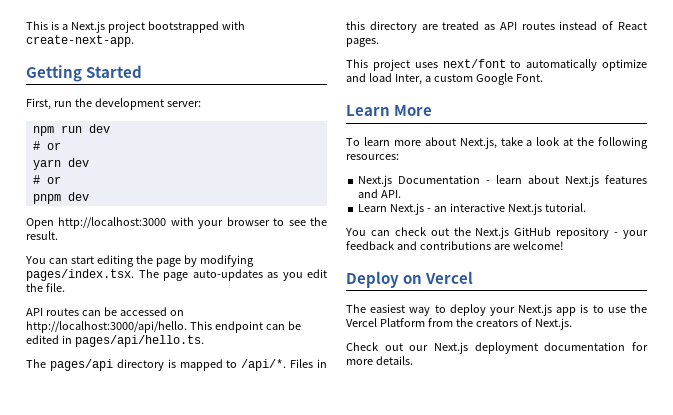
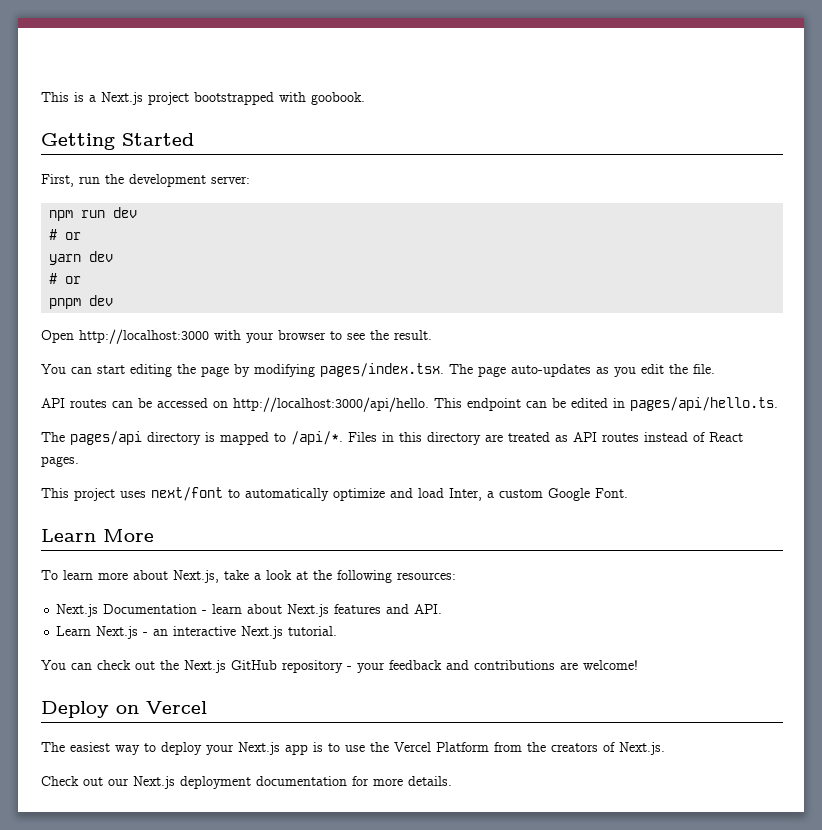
- This is a Next.js project bootstrapped with create-next-app.
+ This is a Next.js project bootstrapped with goobook.

